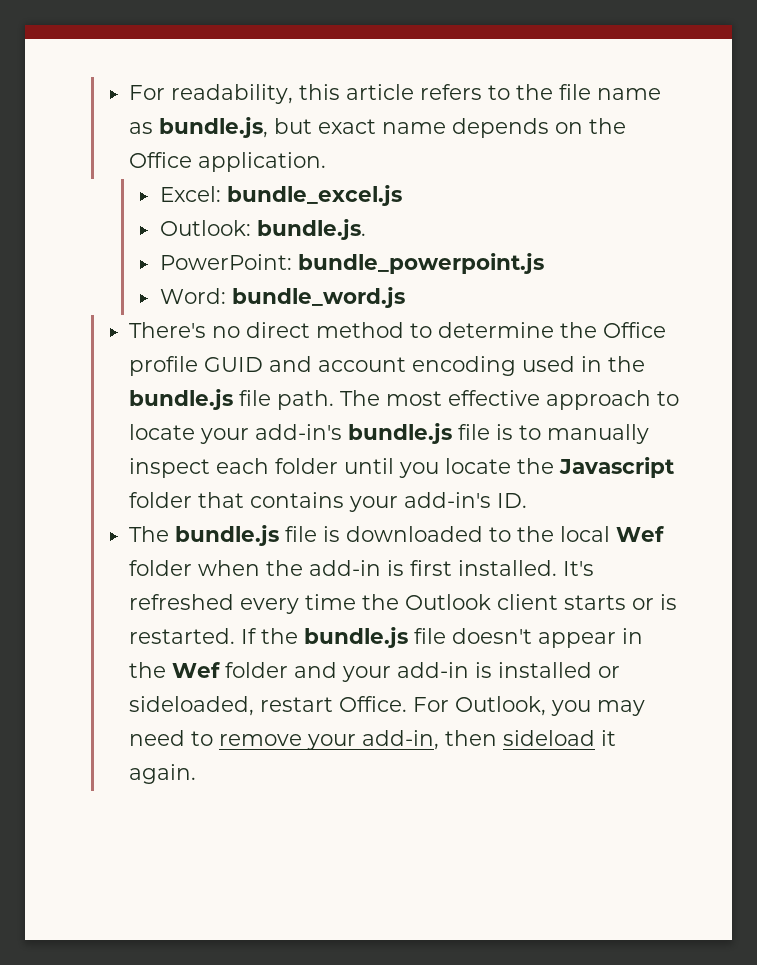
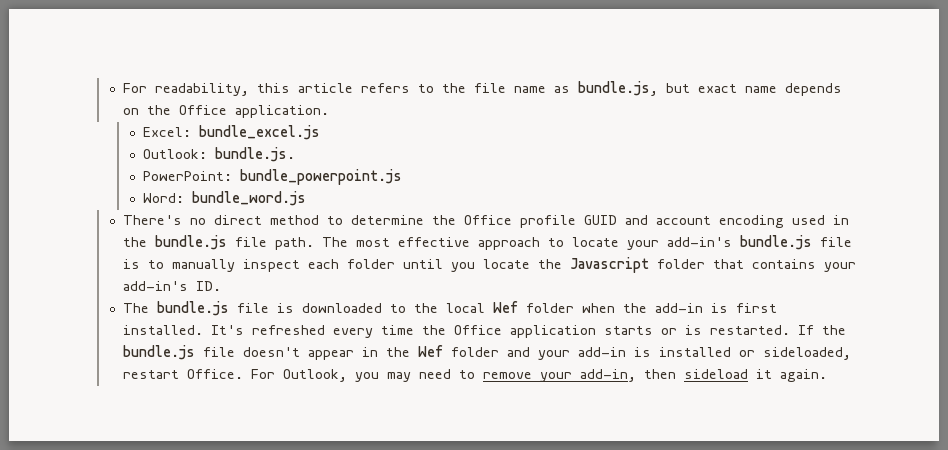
- It's refreshed every time the Outlook client starts or is restarted.
+ It's refreshed every time the Office application starts or is restarted.

